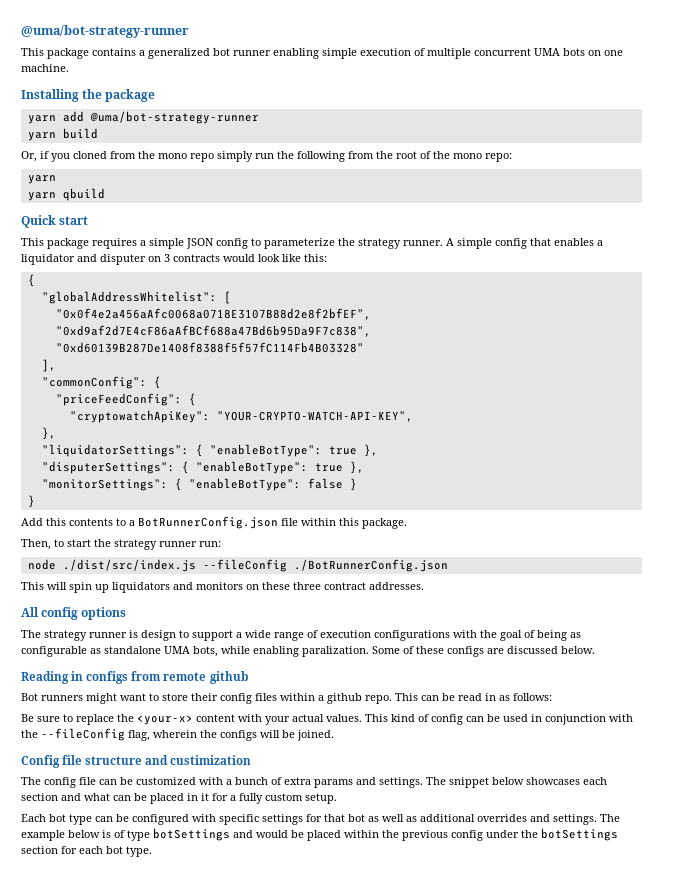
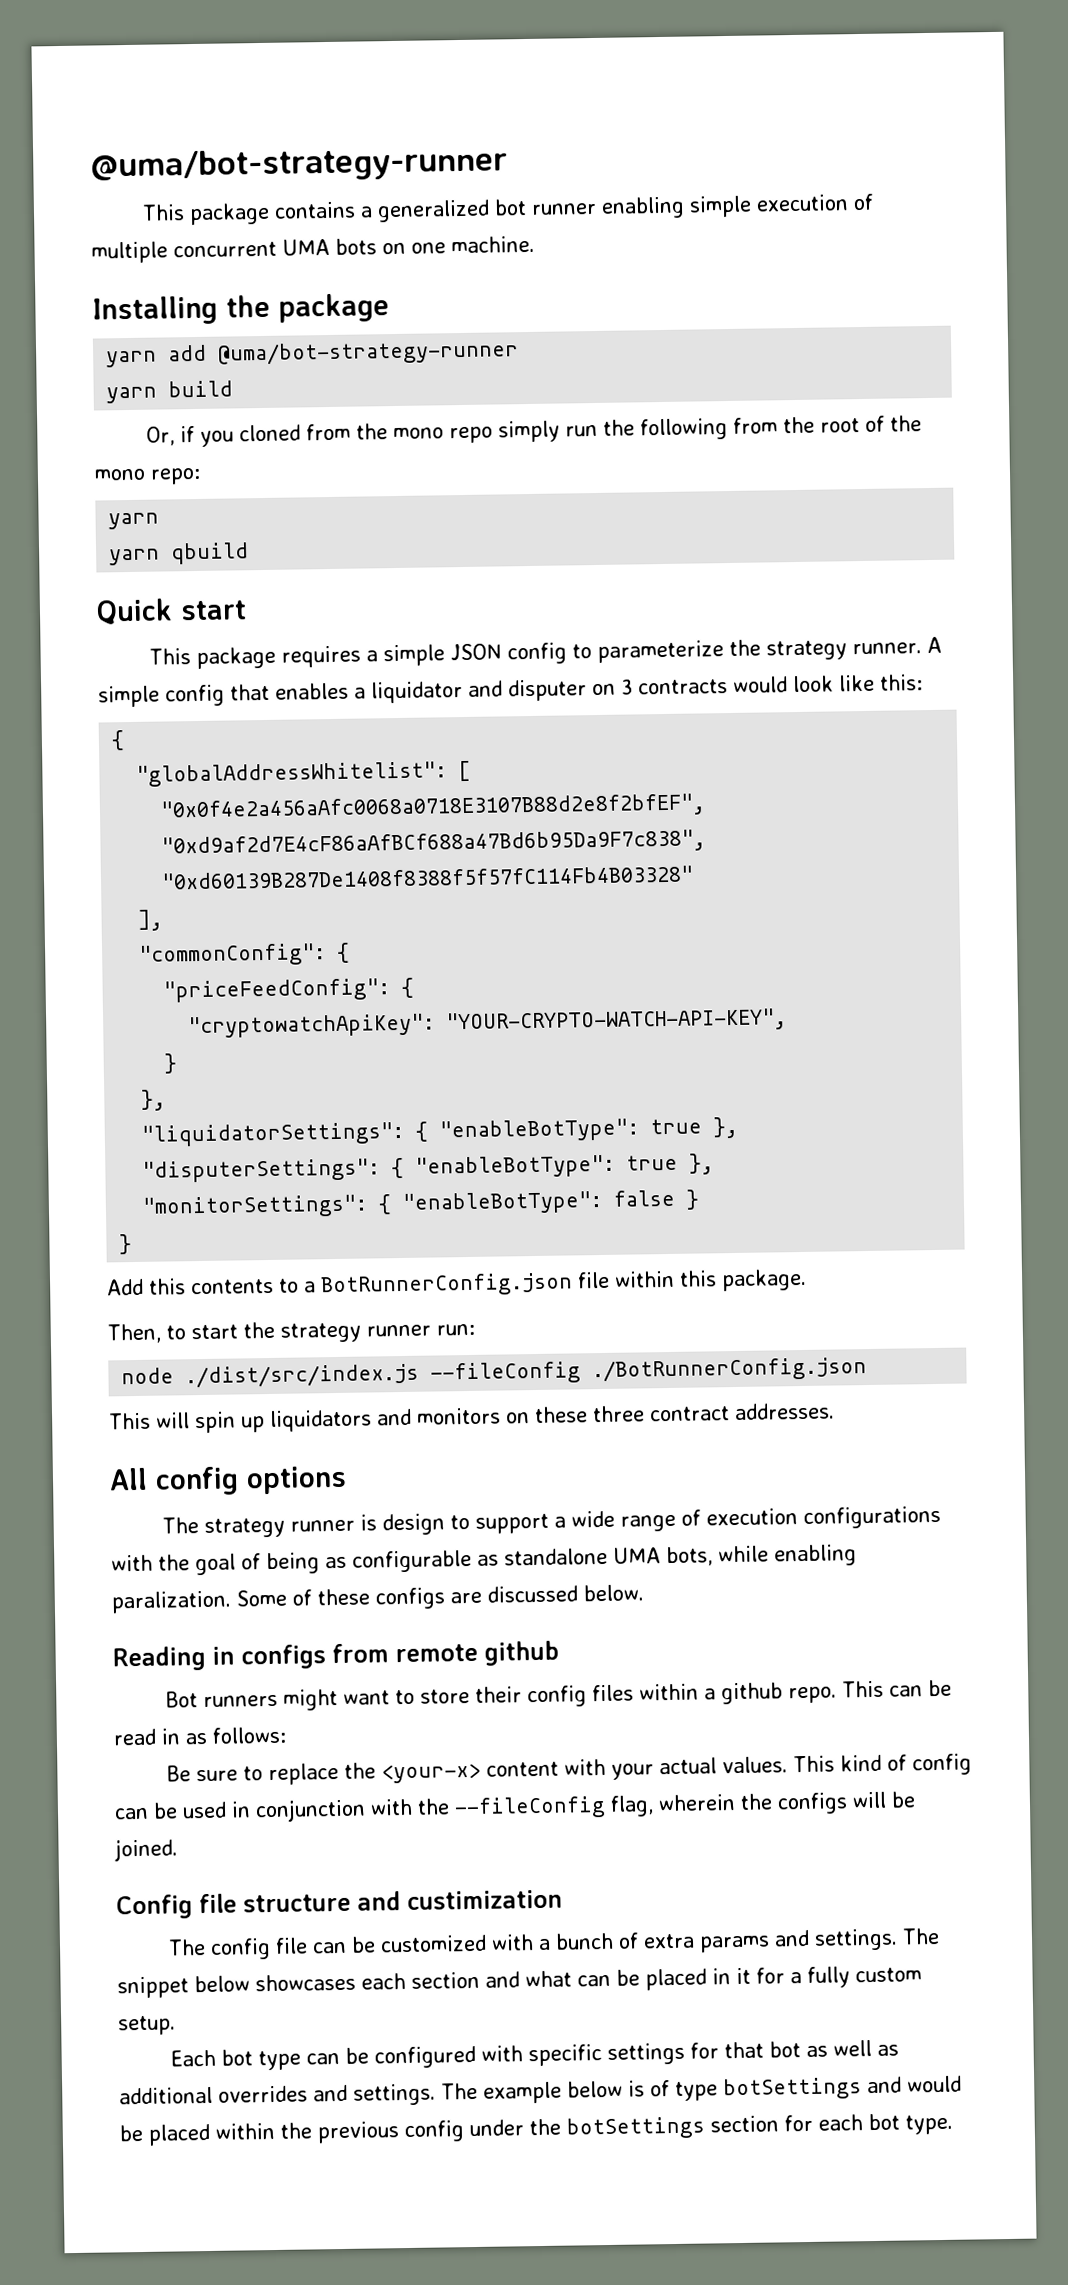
  "cryptowatchApiKey": "YOUR-CRYPTO-WATCH-API-KEY",
+ }

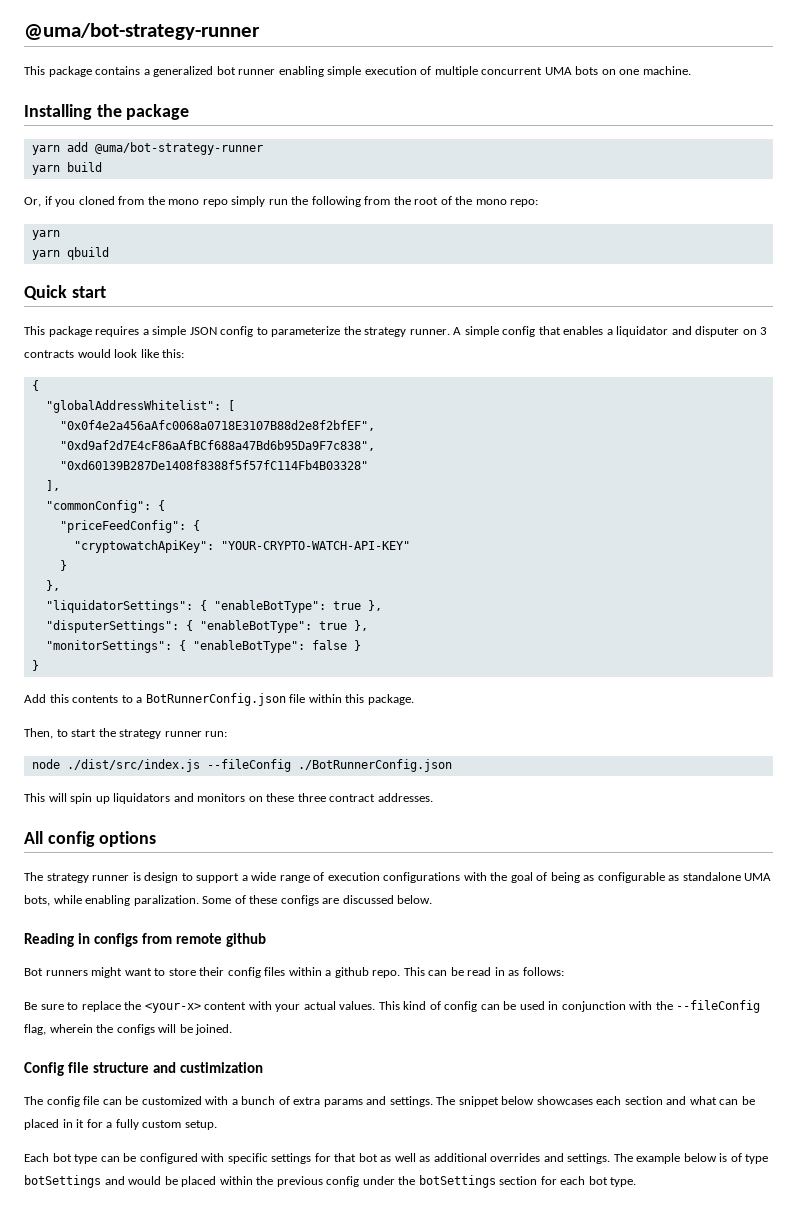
- "cryptowatchApiKey": "YOUR-CRYPTO-WATCH-API-KEY",
+ "cryptowatchApiKey": "YOUR-CRYPTO-WATCH-API-KEY"

